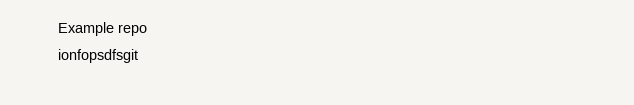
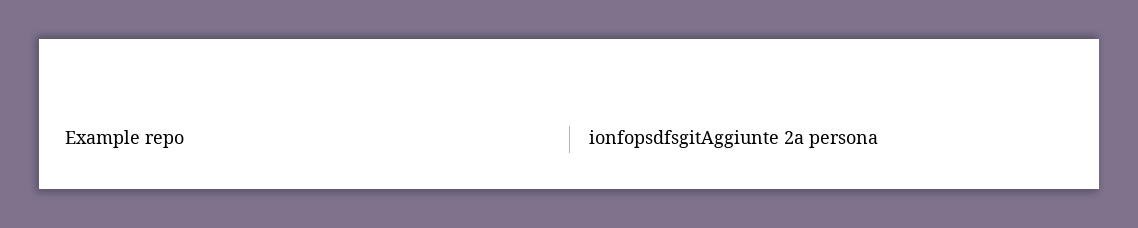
- ionfopsdfsgit
+ ionfopsdfsgitAggiunte 2a persona

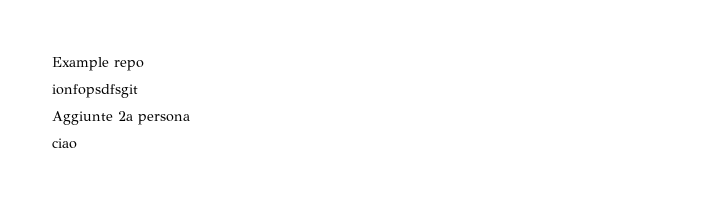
- ionfopsdfsgitAggiunte 2a persona
+ ionfopsdfsgit
+ Aggiunte 2a persona
+ ciao

